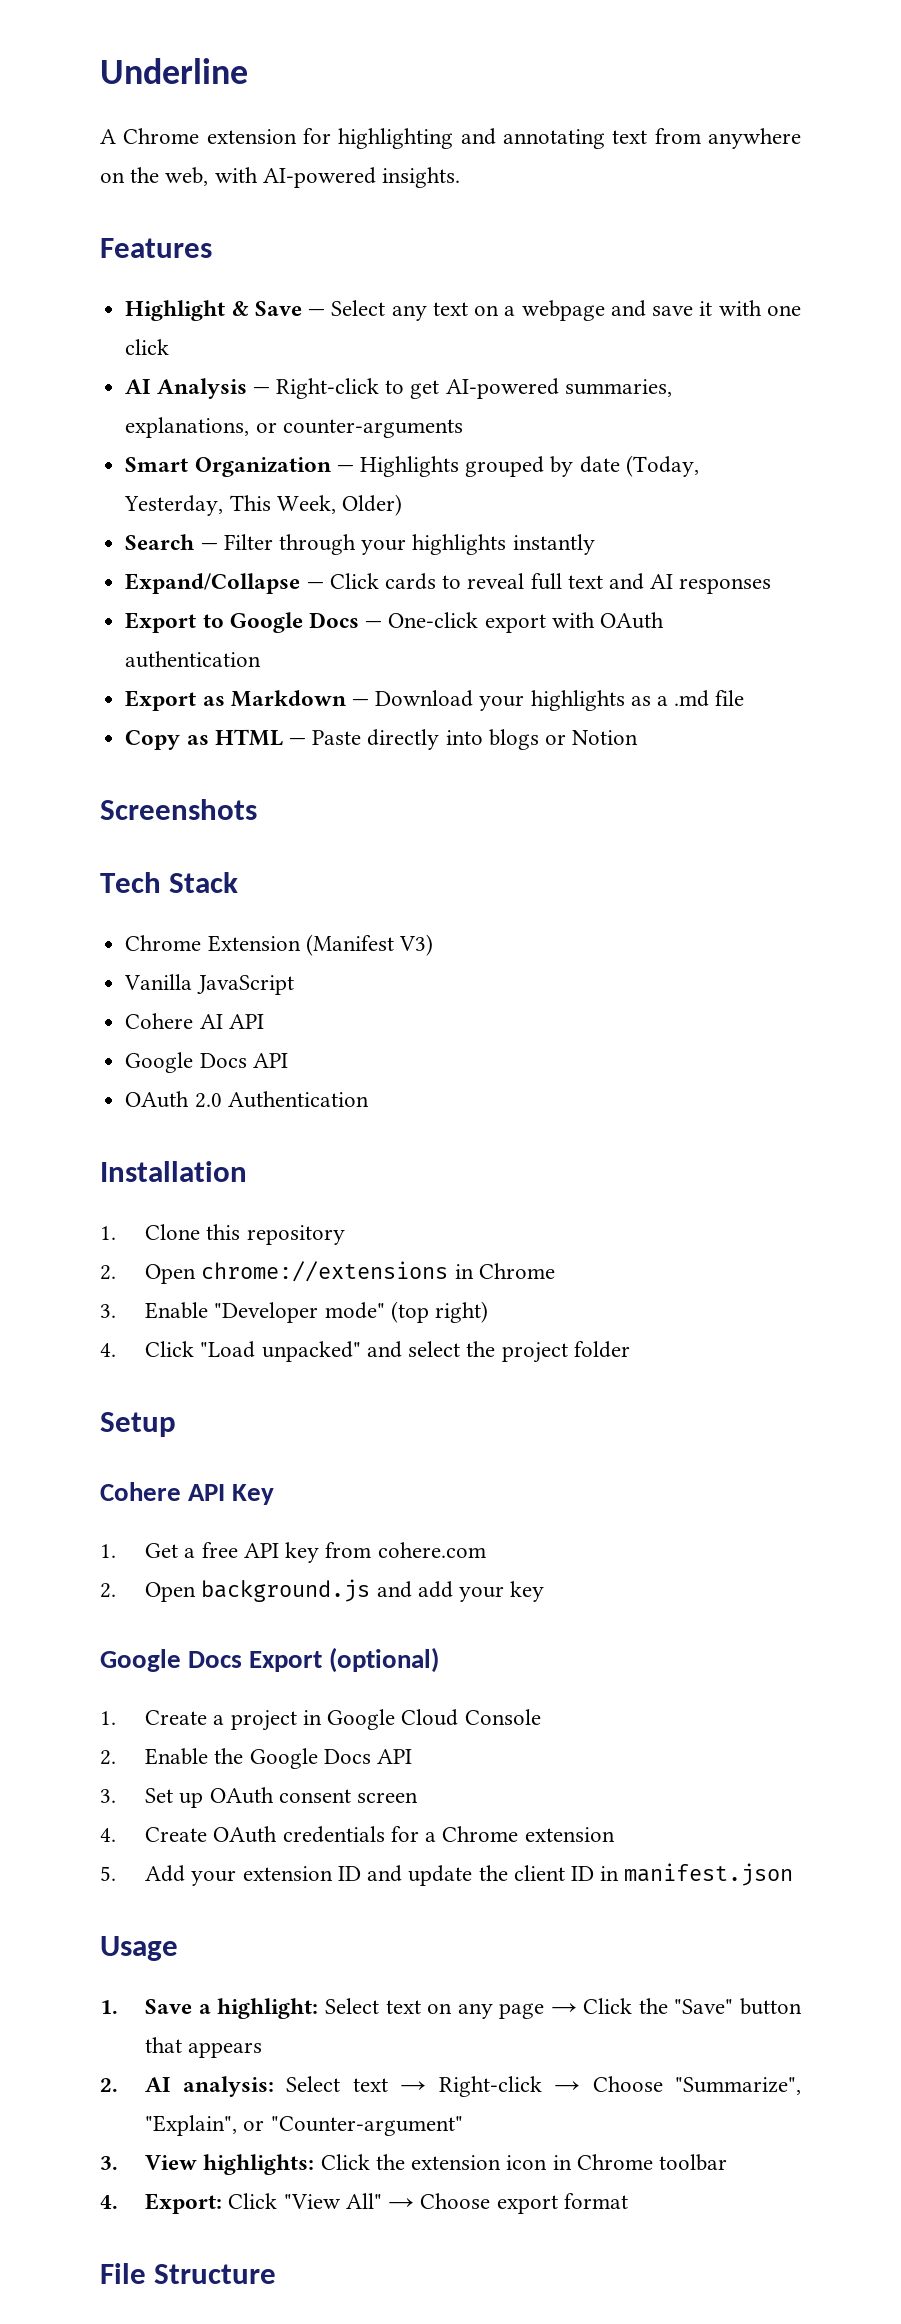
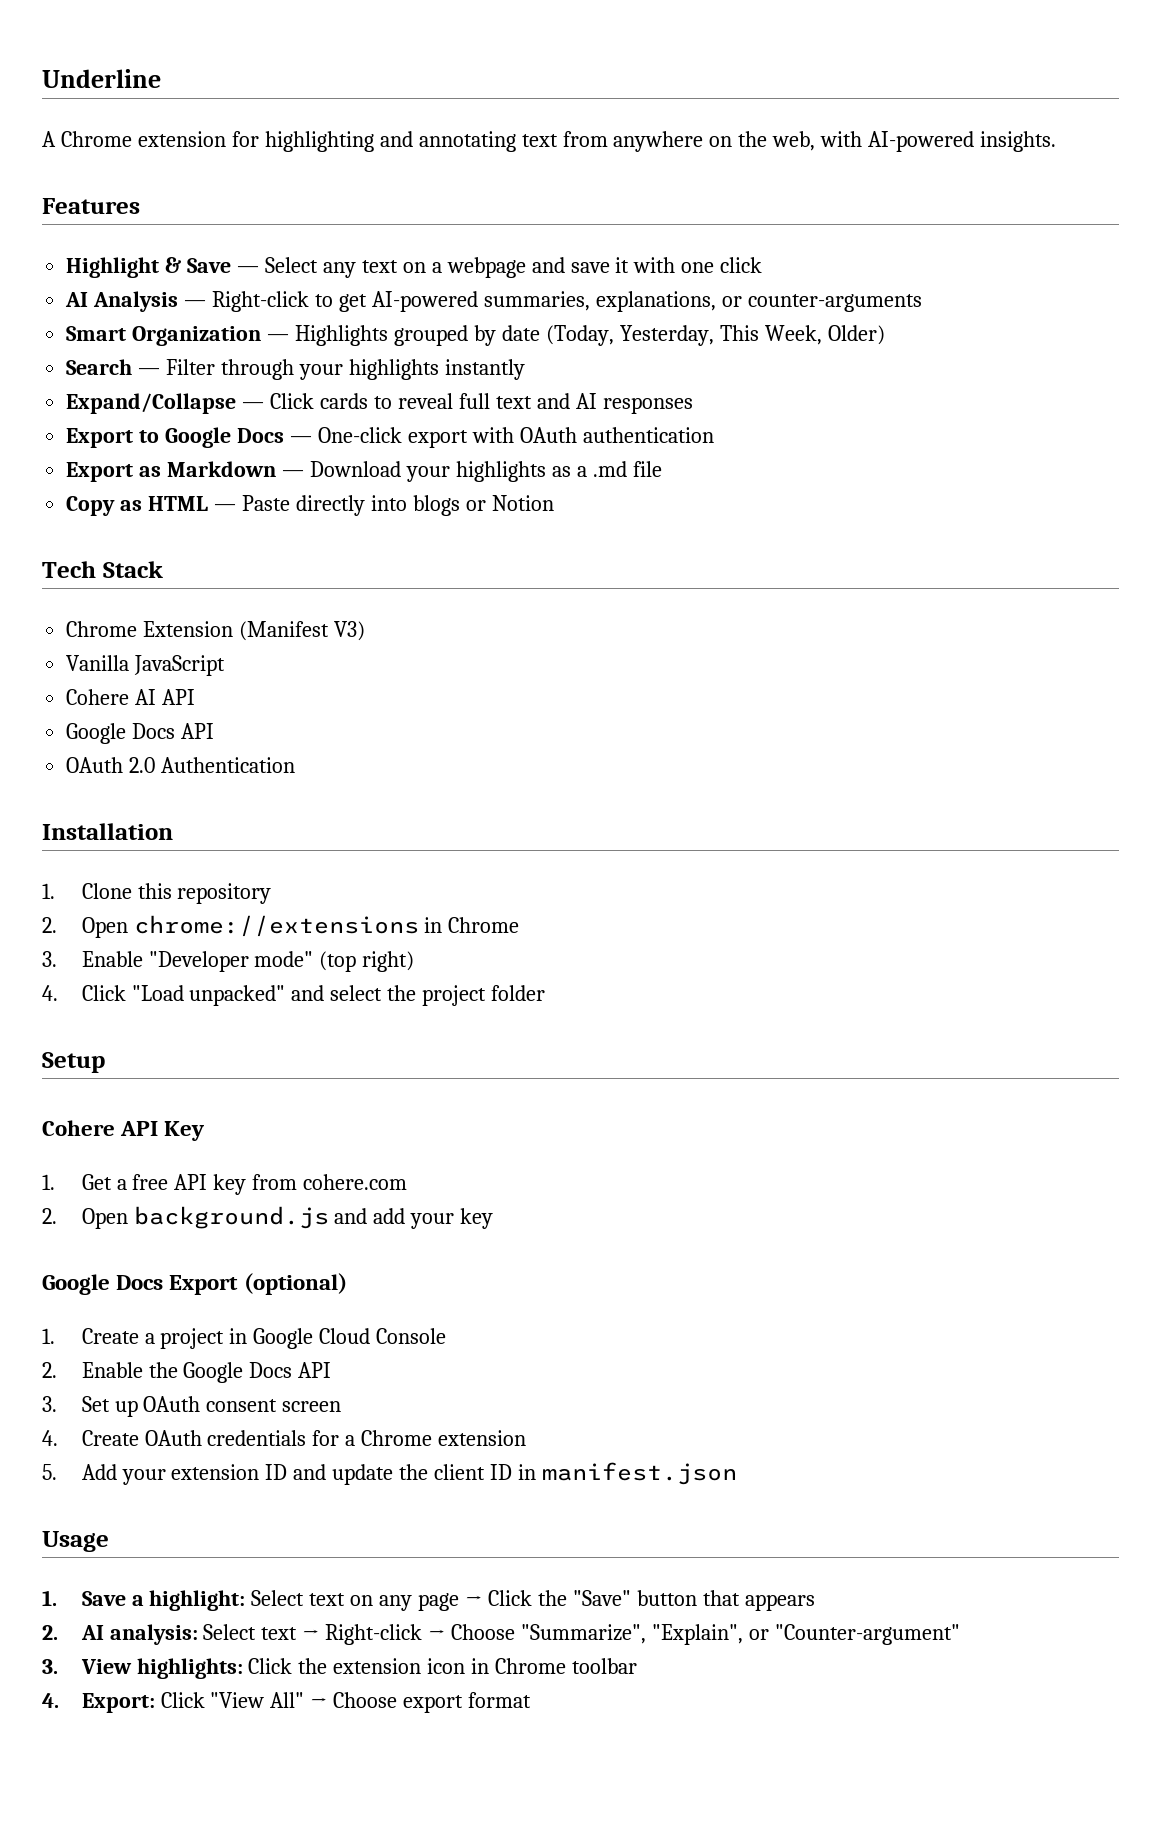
- Screenshots
- File Structure

